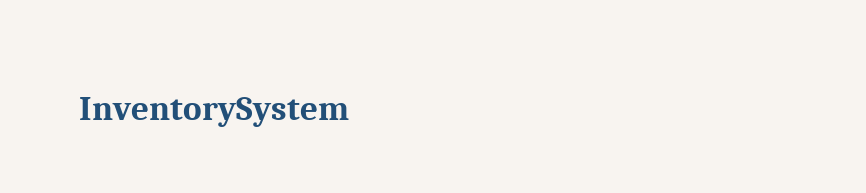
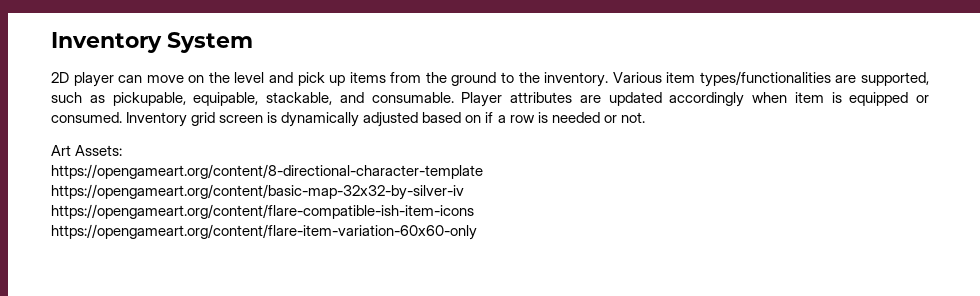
- InventorySystem
+ Inventory System
+ 2D player can move on the level and pick up items from the ground to the inventory. Various item types/functionalities are supported, such as pickupable, equipable, stackable, and consumable. Player attributes are updated accordingly when item is equipped or consumed. Inventory grid screen is dynamically adjusted based on if a row is needed or not.
+ Art Assets:
+ https://opengameart.org/content/8-directional-character-template
+ https://opengameart.org/content/basic-map-32x32-by-silver-iv
+ https://opengameart.org/content/flare-compatible-ish-item-icons
+ https://opengameart.org/content/flare-item-variation-60x60-only

